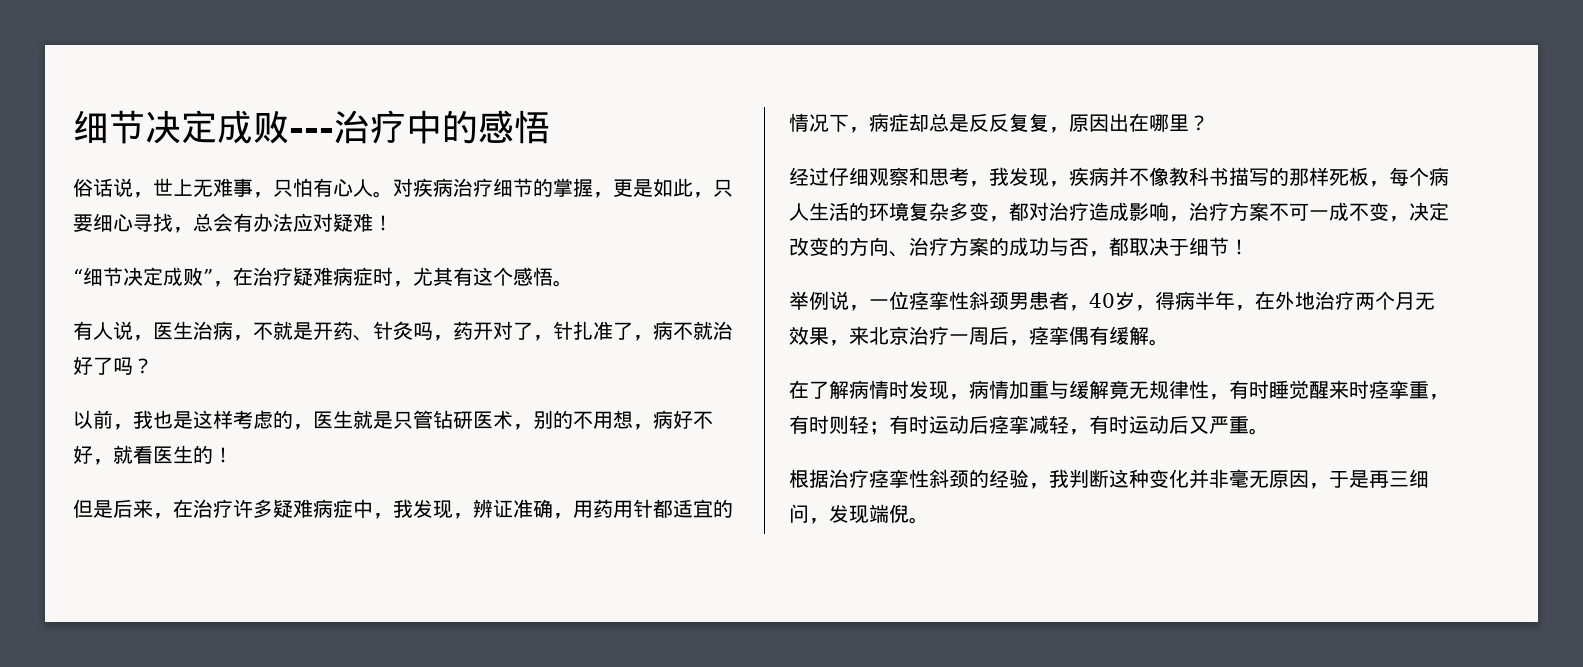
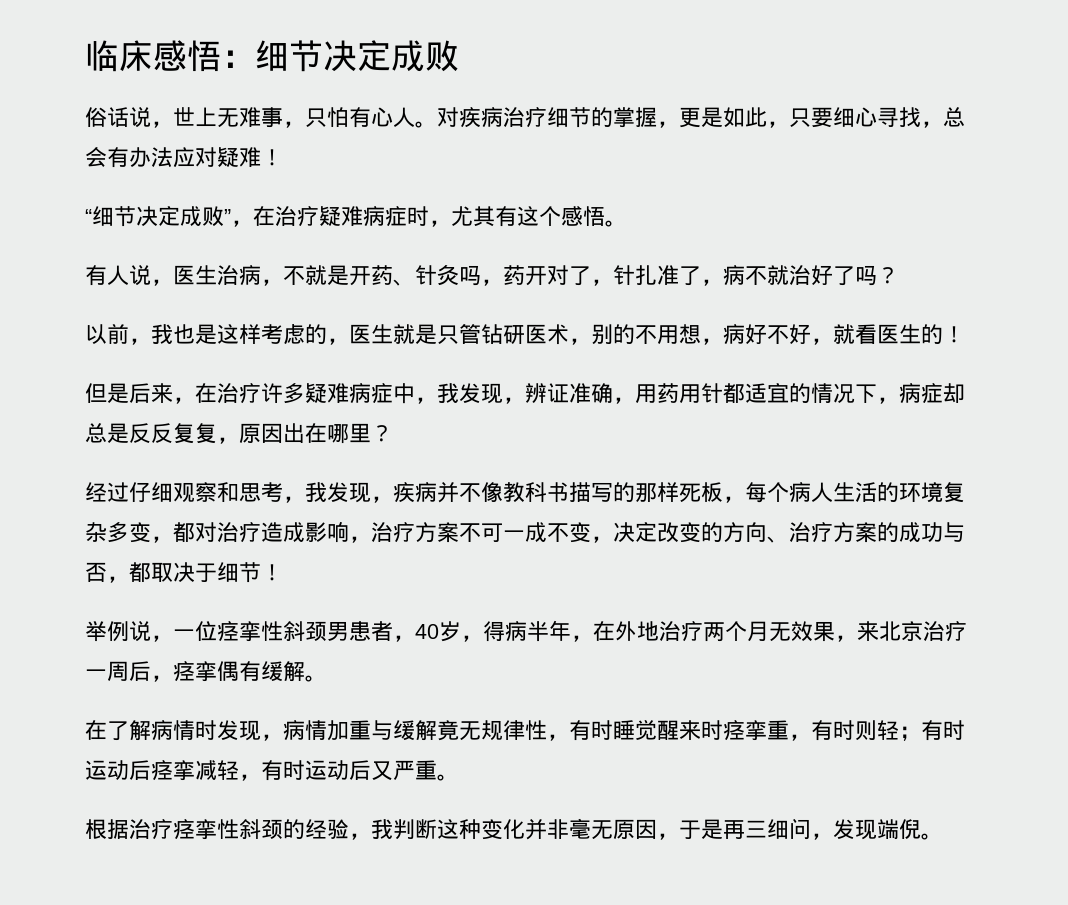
- 细节决定成败---治疗中的感悟
+ 临床感悟：细节决定成败

